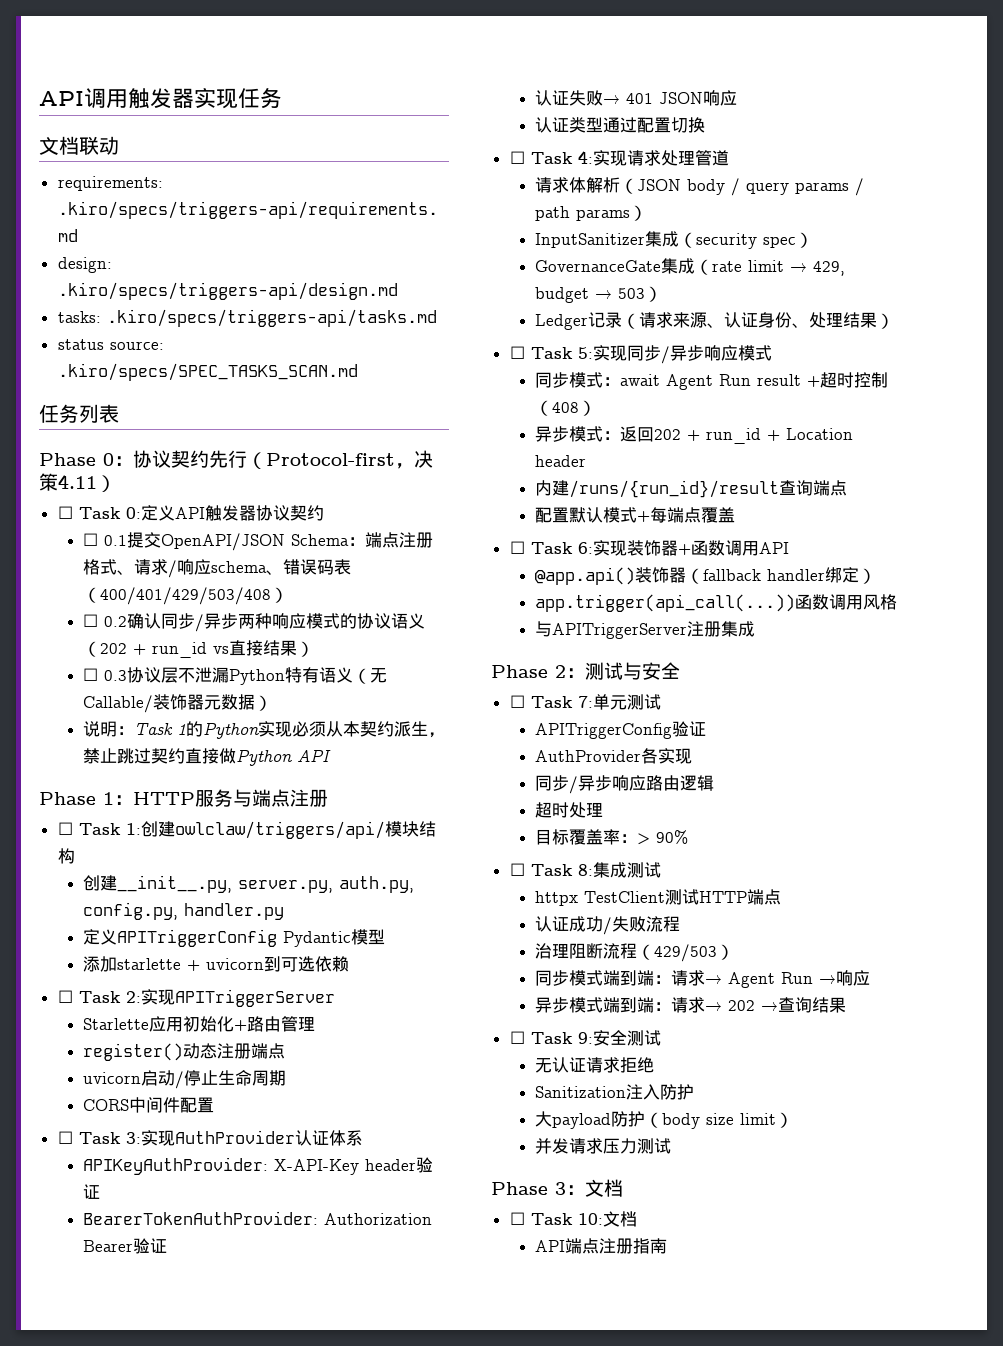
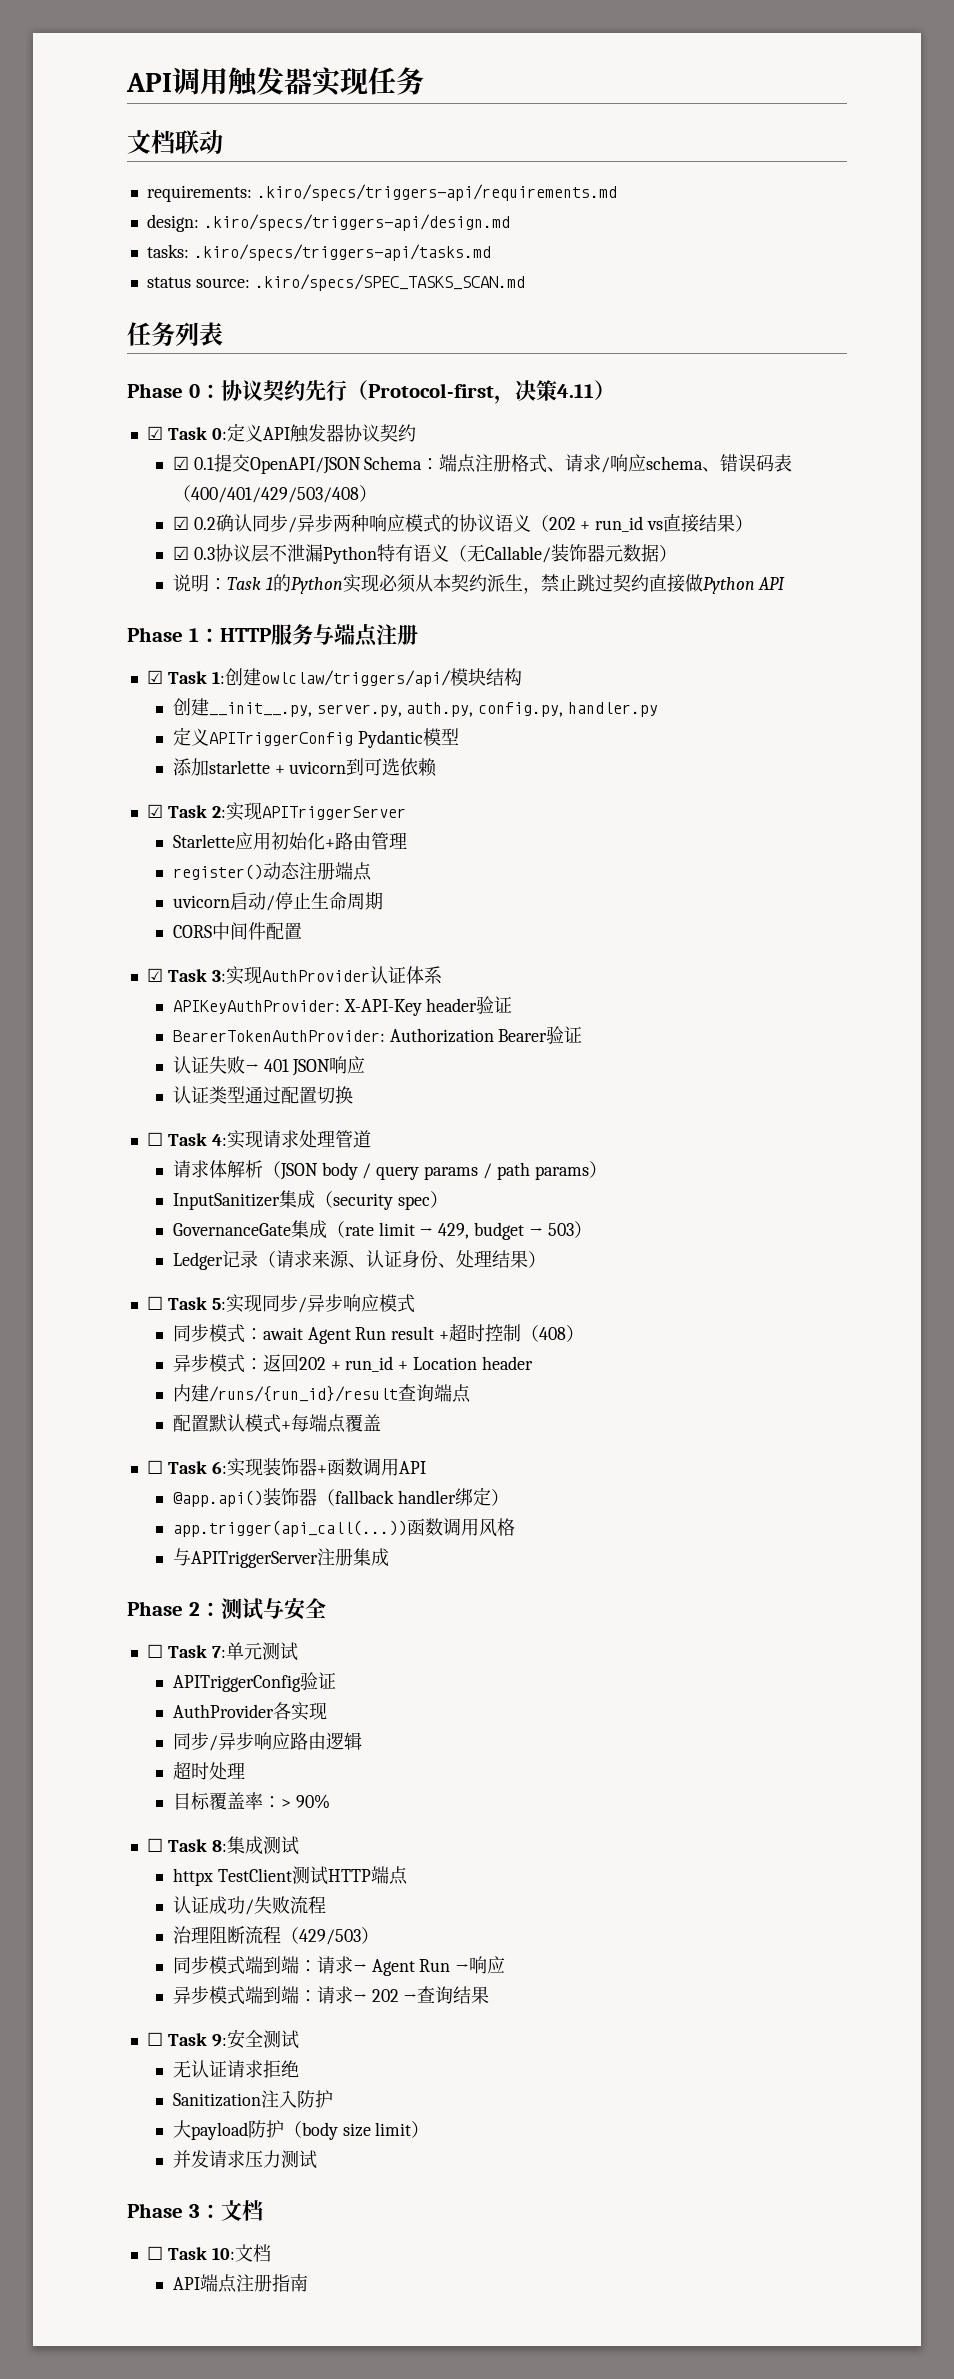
- ☐ Task 0:定义API触发器协议契约
+ ☑ Task 0:定义API触发器协议契约
- ☐ 0.1提交OpenAPI/JSON Schema：端点注册格式、请求/响应schema、错误码表（400/401/429/503/408）
+ ☑ 0.1提交OpenAPI/JSON Schema：端点注册格式、请求/响应schema、错误码表（400/401/429/503/408）
- ☐ 0.2确认同步/异步两种响应模式的协议语义（202 + run_id vs直接结果）
+ ☑ 0.2确认同步/异步两种响应模式的协议语义（202 + run_id vs直接结果）
- ☐ 0.3协议层不泄漏Python特有语义（无Callable/装饰器元数据）
+ ☑ 0.3协议层不泄漏Python特有语义（无Callable/装饰器元数据）
- ☐ Task 1:创建owlclaw/triggers/api/模块结构
+ ☑ Task 1:创建owlclaw/triggers/api/模块结构
- ☐ Task 2:实现APITriggerServer
+ ☑ Task 2:实现APITriggerServer
- ☐ Task 3:实现AuthProvider认证体系
+ ☑ Task 3:实现AuthProvider认证体系

